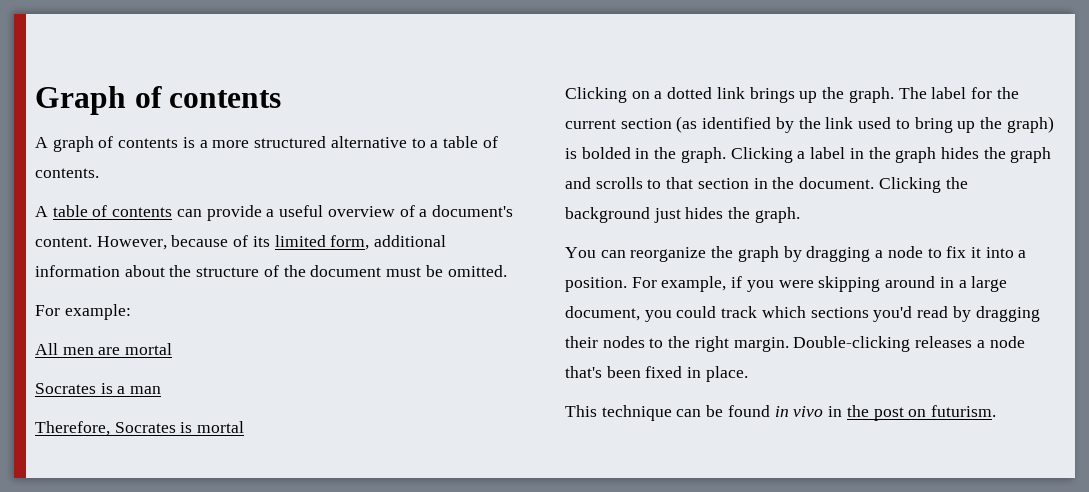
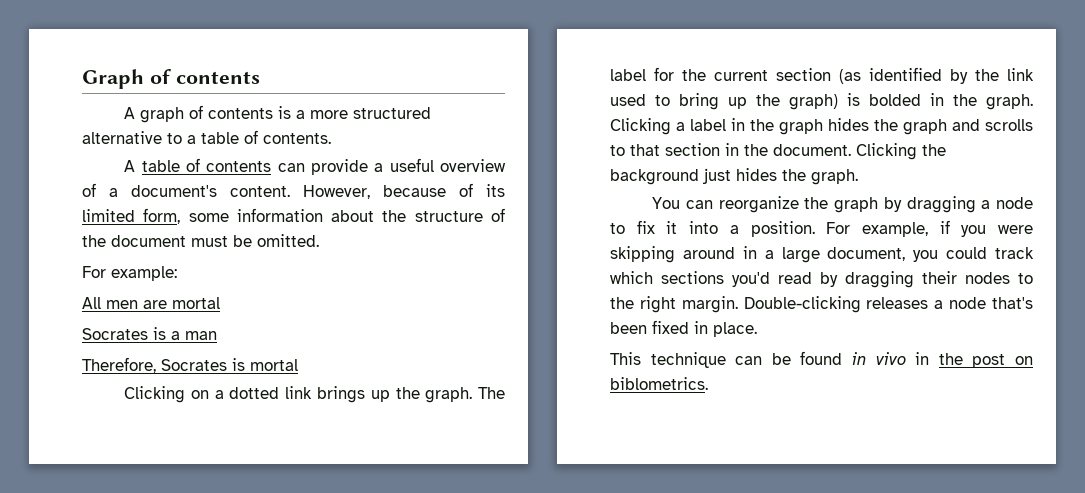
- However, because of its limited form, additional information about the structure of the document must be omitted.
+ However, because of its limited form, some information about the structure of the document must be omitted.
- This technique can be found in vivo in the post on futurism.
+ This technique can be found in vivo in the post on biblometrics.

